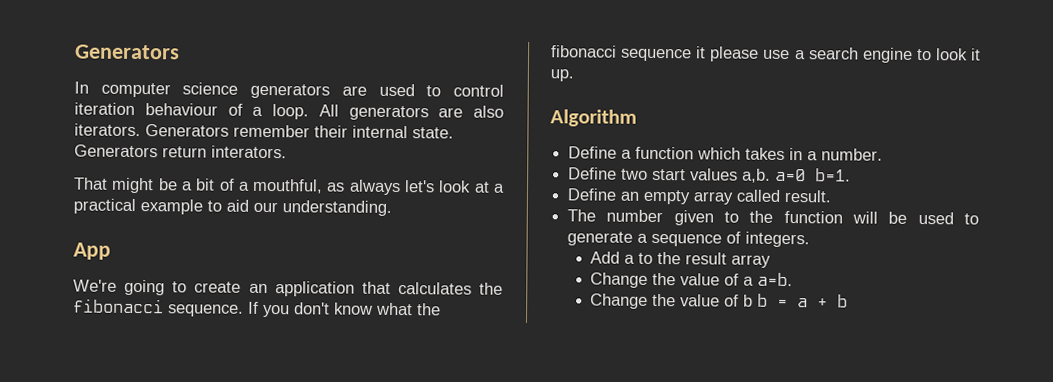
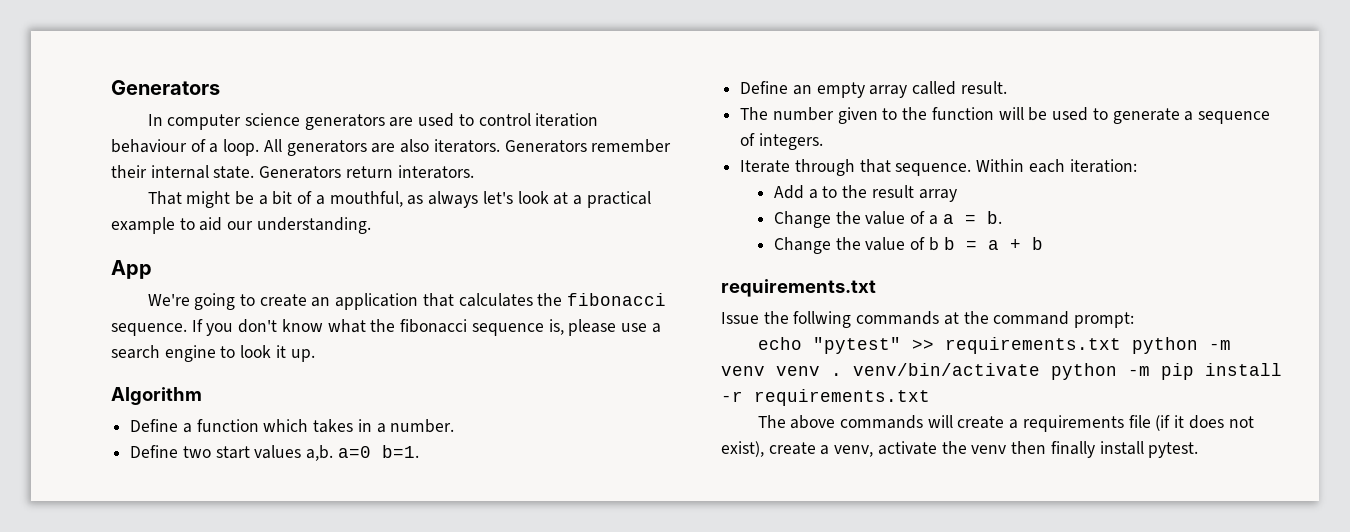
- If you don't know what the fibonacci sequence it please use a search engine to look it up.
+ If you don't know what the fibonacci sequence is, please use a search engine to look it up.
+ Iterate through that sequence. Within each iteration:
- Change the value of a a=b.
+ Change the value of a a = b.
  Change the value of b b = a + b
+ requirements.txt
+ Issue the follwing commands at the command prompt:
+ echo "pytest" >> requirements.txt python -m venv venv . venv/bin/activate python -m pip install -r requirements.txt
+ The above commands will create a requirements file (if it does not exist), create a venv, activate the venv then finally install pytest.

